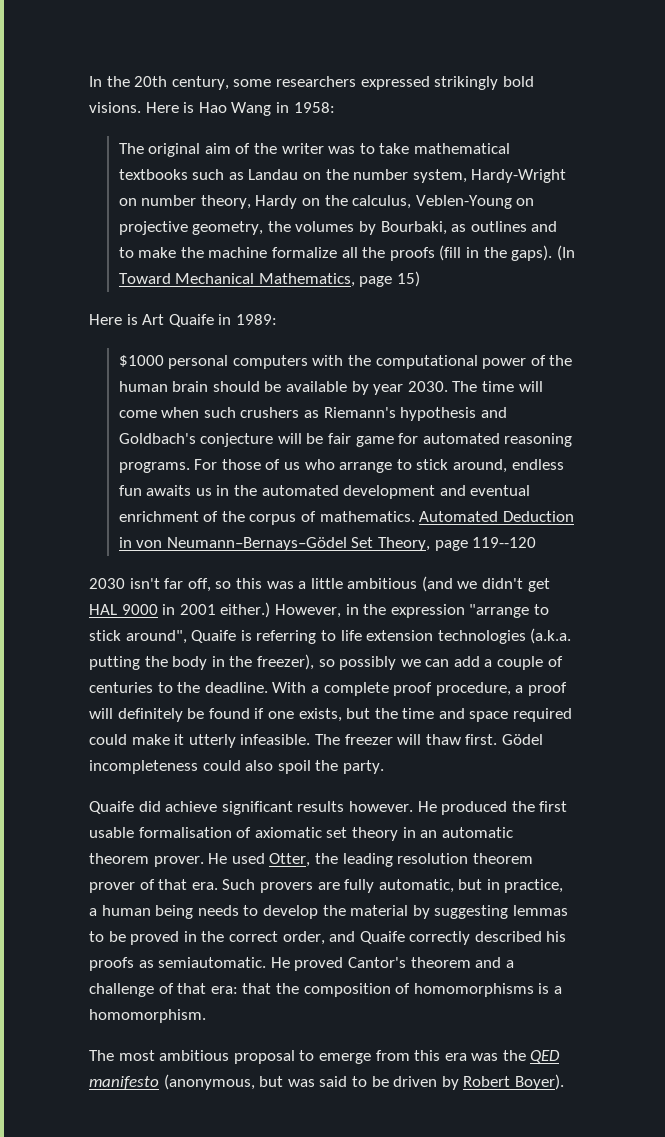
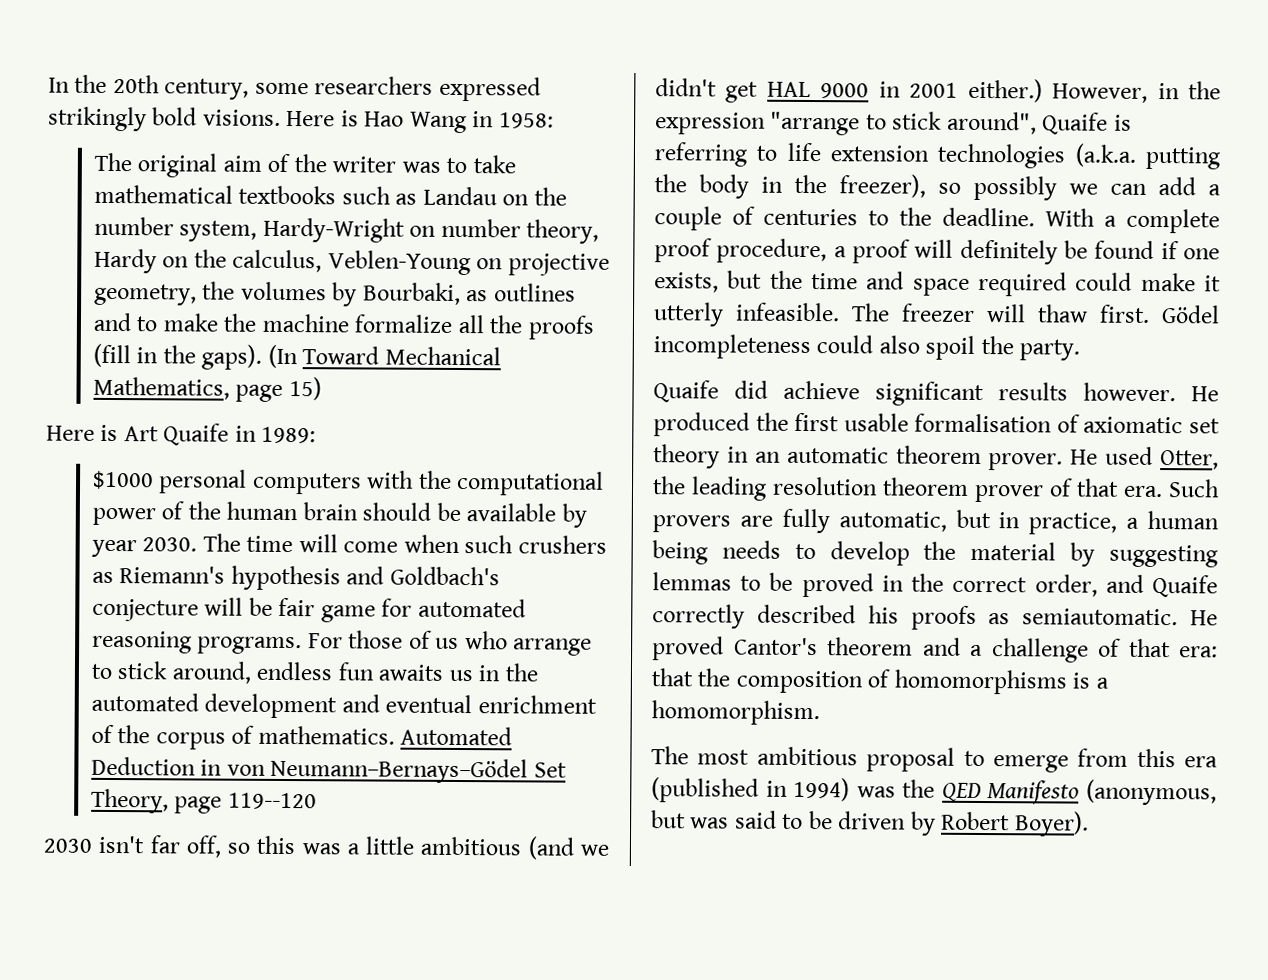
- The most ambitious proposal to emerge from this era was the QED manifesto (anonymous, but was said to be driven by Robert Boyer).
+ The most ambitious proposal to emerge from this era (published in 1994) was the QED Manifesto (anonymous, but was said to be driven by Robert Boyer).

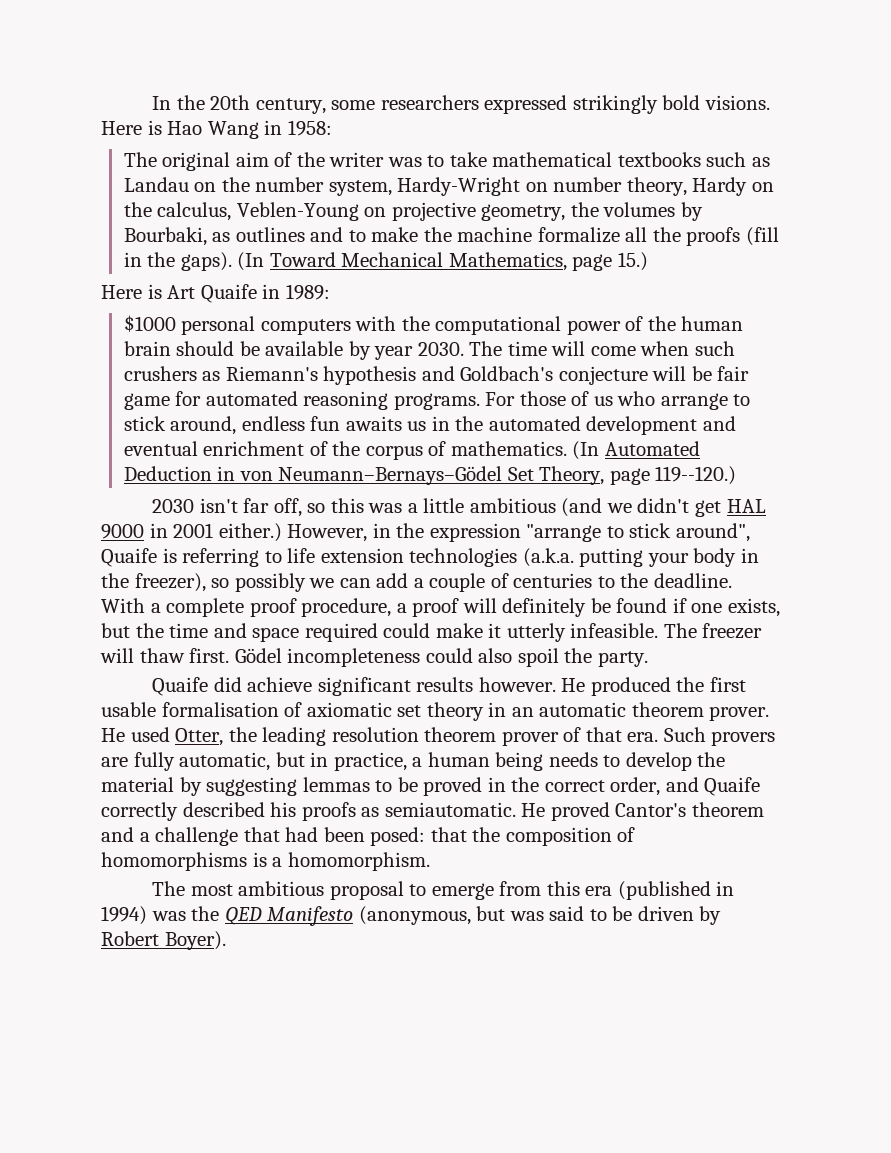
- (In Toward Mechanical Mathematics, page 15)
+ (In Toward Mechanical Mathematics, page 15.)
- Automated Deduction in von Neumann–Bernays–Gödel Set Theory, page 119--120
+ (In Automated Deduction in von Neumann–Bernays–Gödel Set Theory, page 119--120.)
- However, in the expression "arrange to stick around", Quaife is referring to life extension technologies (a.k.a. putting the body in the freezer), so possibly we can add a couple of centuries to the deadline.
+ However, in the expression "arrange to stick around", Quaife is referring to life extension technologies (a.k.a. putting your body in the freezer), so possibly we can add a couple of centuries to the deadline.
- He proved Cantor's theorem and a challenge of that era: that the composition of homomorphisms is a homomorphism.
+ He proved Cantor's theorem and a challenge that had been posed: that the composition of homomorphisms is a homomorphism.

